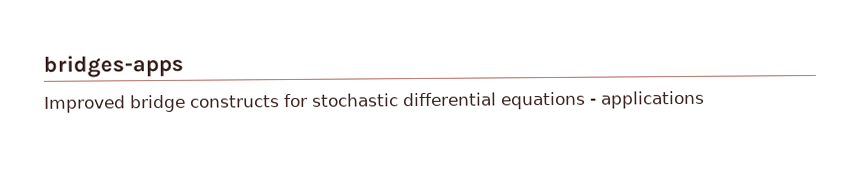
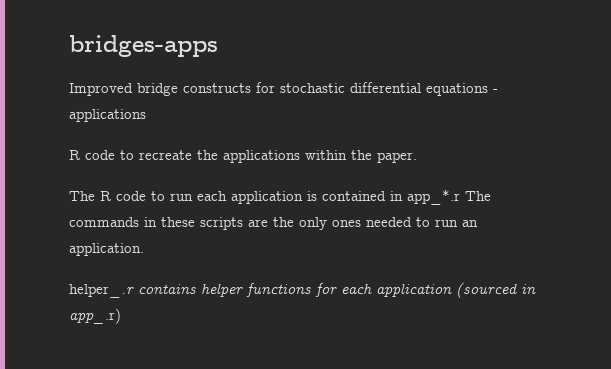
+ R code to recreate the applications within the paper.
+ The R code to run each application is contained in app_*.r The commands in these scripts are the only ones needed to run an application.
+ helper_.r contains helper functions for each application (sourced in app_.r)

